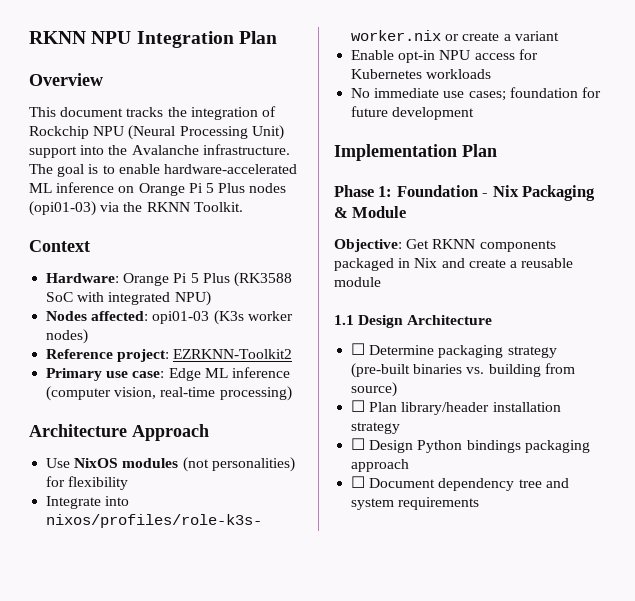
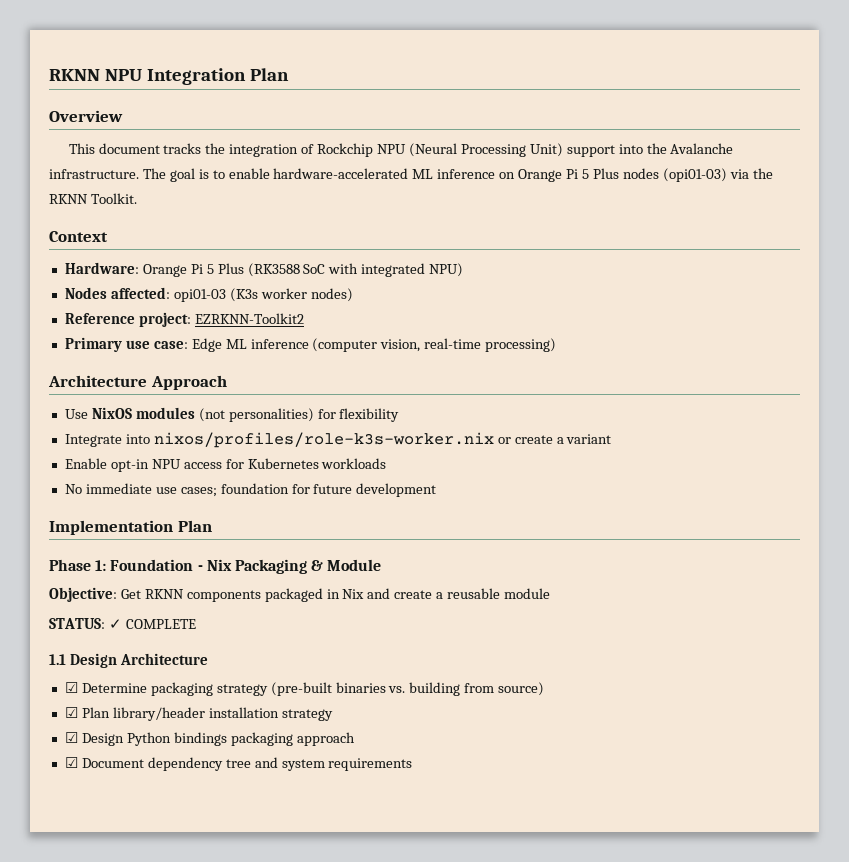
+ STATUS: ✓ COMPLETE
- ☐ Determine packaging strategy (pre-built binaries vs. building from source)
+ ☑ Determine packaging strategy (pre-built binaries vs. building from source)
- ☐ Plan library/header installation strategy
+ ☑ Plan library/header installation strategy
- ☐ Design Python bindings packaging approach
+ ☑ Design Python bindings packaging approach
- ☐ Document dependency tree and system requirements
+ ☑ Document dependency tree and system requirements

